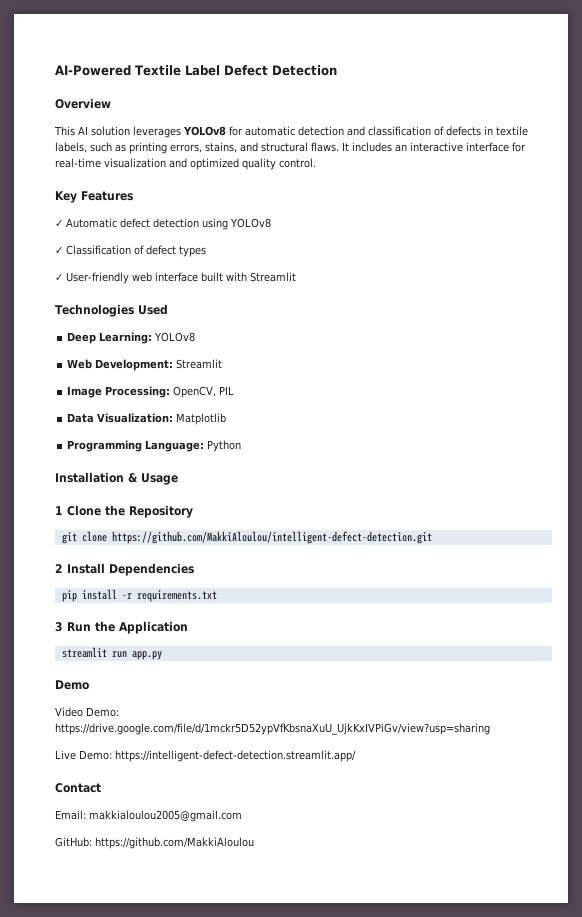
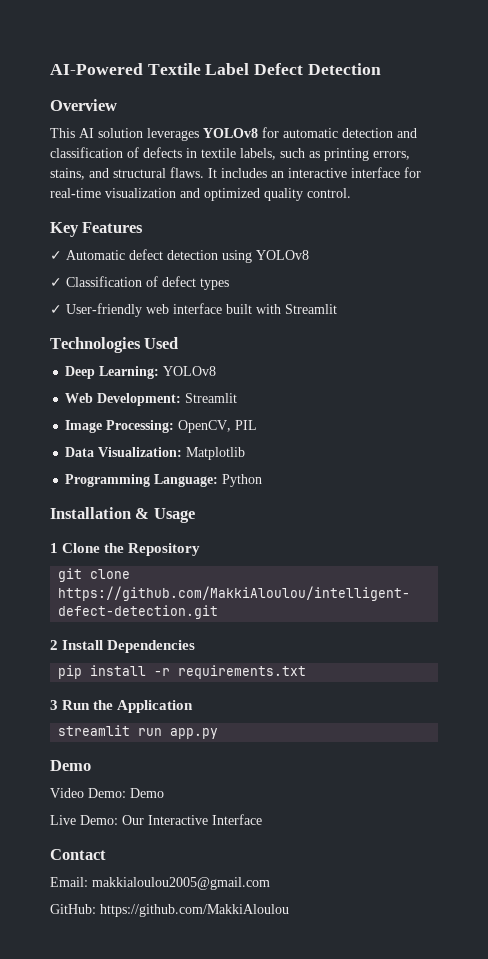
- Video Demo: https://drive.google.com/file/d/1mckr5D52ypVfKbsnaXuU_UjkKxIVPiGv/view?usp=sharing
+ Video Demo: Demo
- Live Demo: https://intelligent-defect-detection.streamlit.app/
+ Live Demo: Our Interactive Interface

